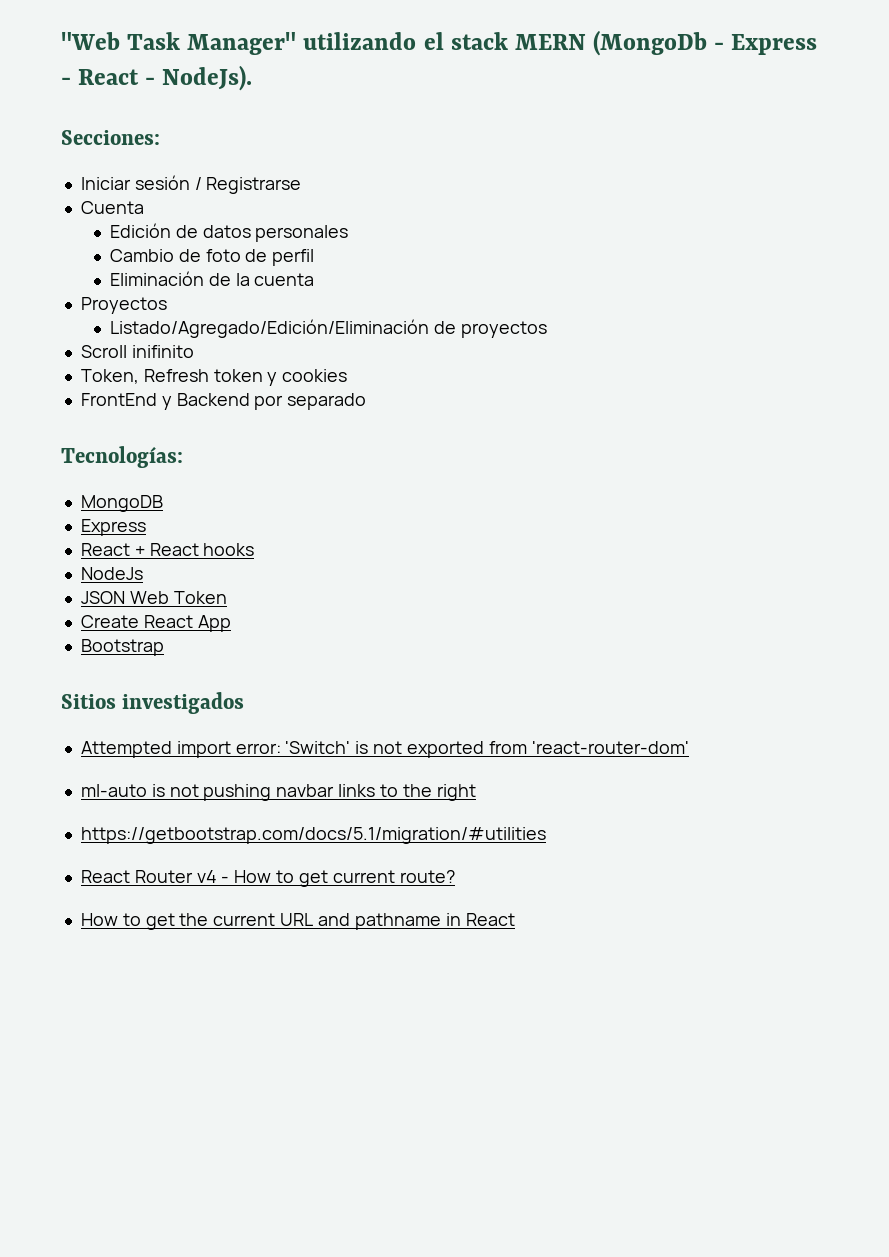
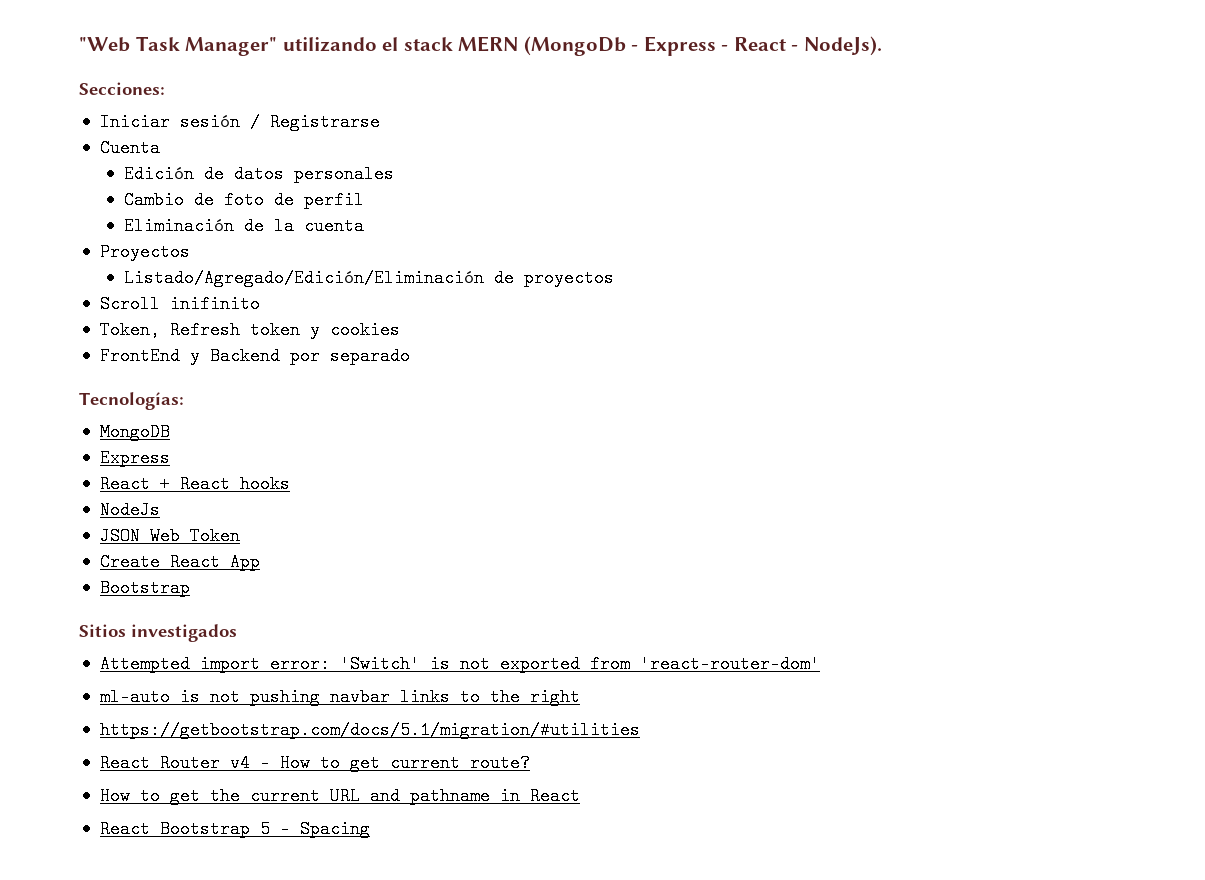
+ React Bootstrap 5 - Spacing

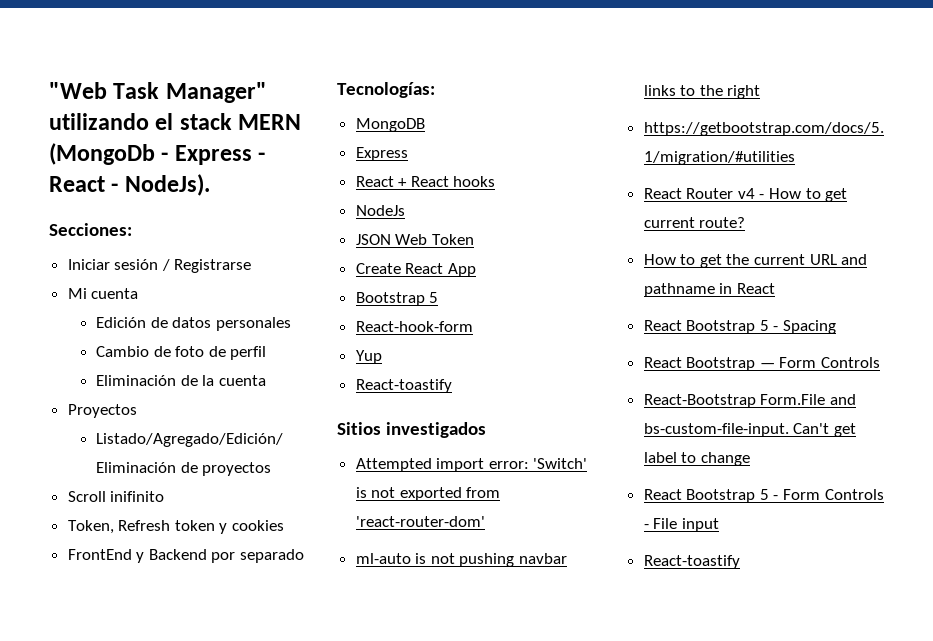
- Cuenta
+ Mi cuenta
  Create React App
- Bootstrap
+ Bootstrap 5
+ React-hook-form
+ Yup
+ React-toastify
+ React Bootstrap — Form Controls
+ React-Bootstrap Form.File and bs-custom-file-input. Can't get label to change
+ React Bootstrap 5 - Form Controls - File input
+ React-toastify

